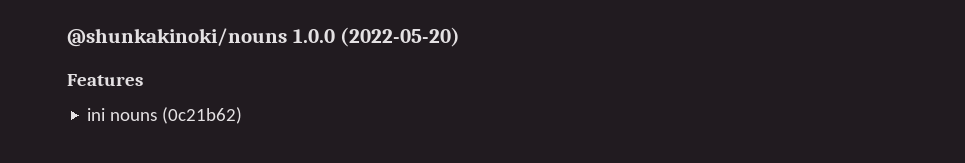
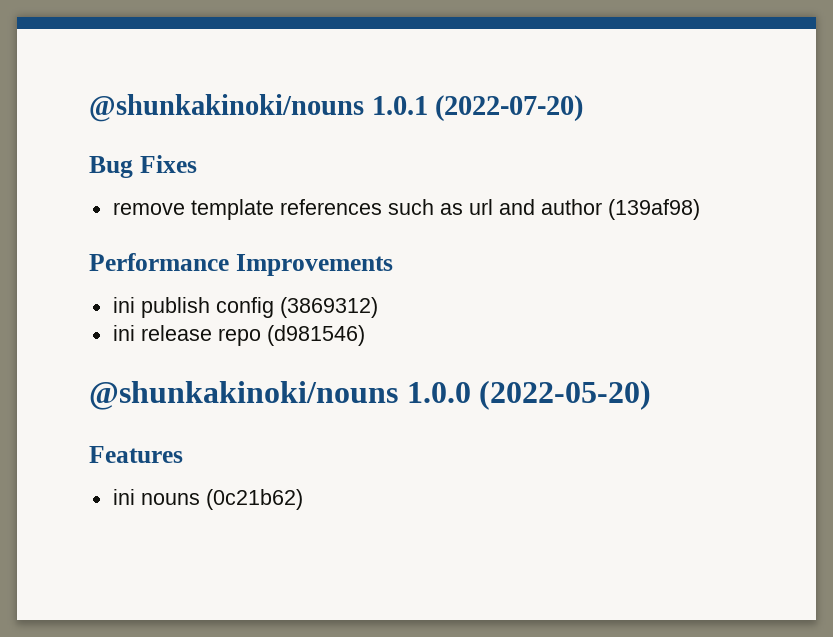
+ @shunkakinoki/nouns 1.0.1 (2022-07-20)
+ Bug Fixes
+ remove template references such as url and author (139af98)
+ Performance Improvements
+ ini publish config (3869312)
+ ini release repo (d981546)

